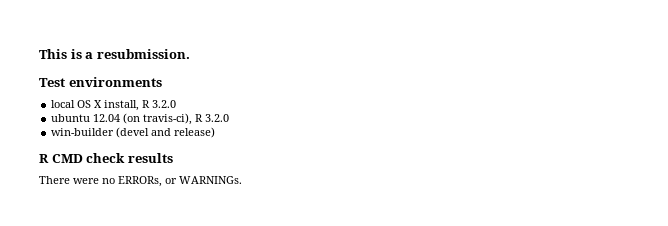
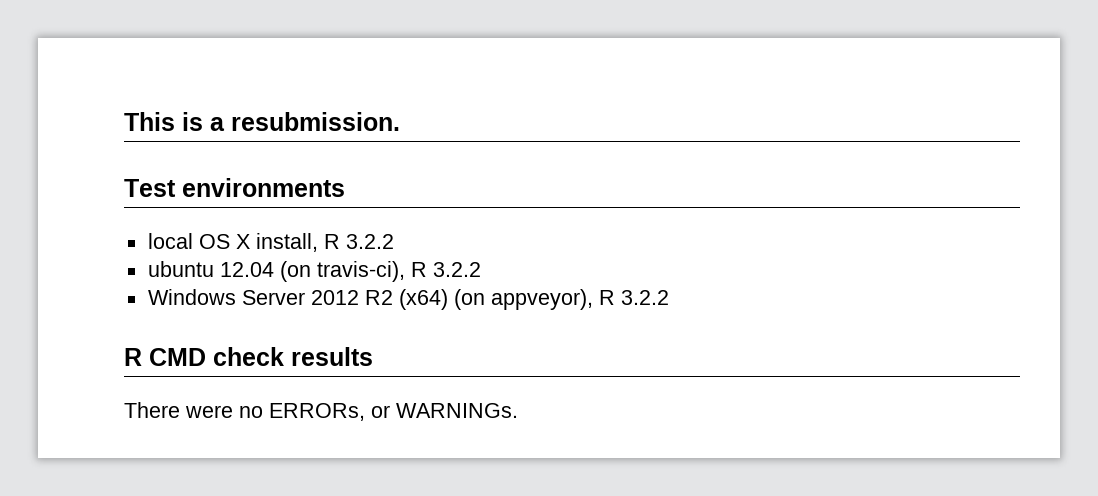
- local OS X install, R 3.2.0
+ local OS X install, R 3.2.2
- ubuntu 12.04 (on travis-ci), R 3.2.0
- win-builder (devel and release)
+ ubuntu 12.04 (on travis-ci), R 3.2.2
+ Windows Server 2012 R2 (x64) (on appveyor), R 3.2.2

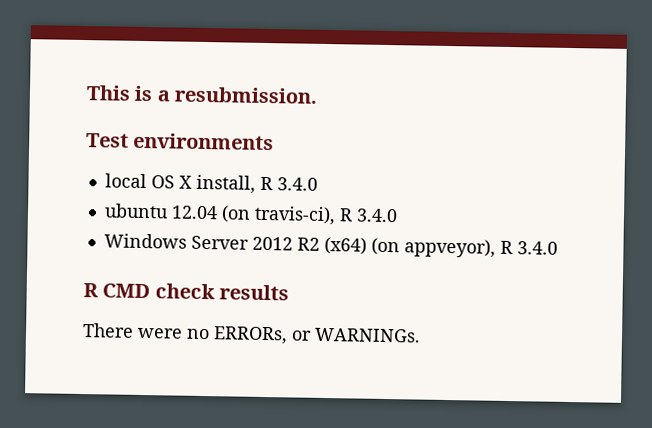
- local OS X install, R 3.2.2
+ local OS X install, R 3.4.0
- ubuntu 12.04 (on travis-ci), R 3.2.2
+ ubuntu 12.04 (on travis-ci), R 3.4.0
- Windows Server 2012 R2 (x64) (on appveyor), R 3.2.2
+ Windows Server 2012 R2 (x64) (on appveyor), R 3.4.0

